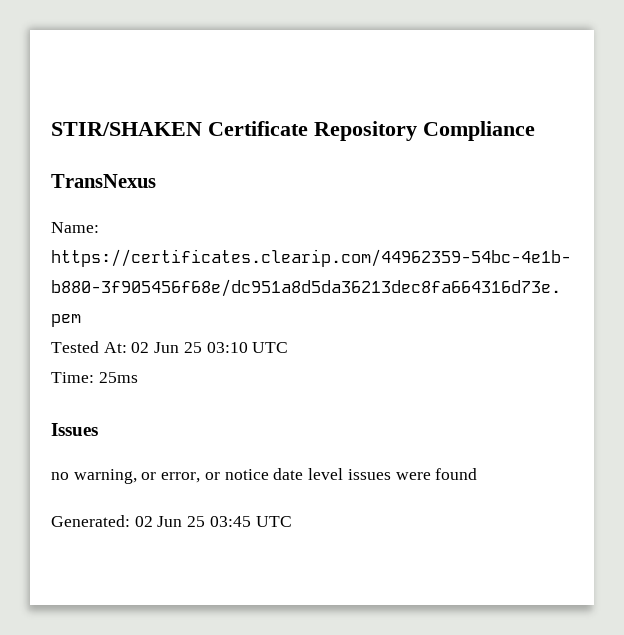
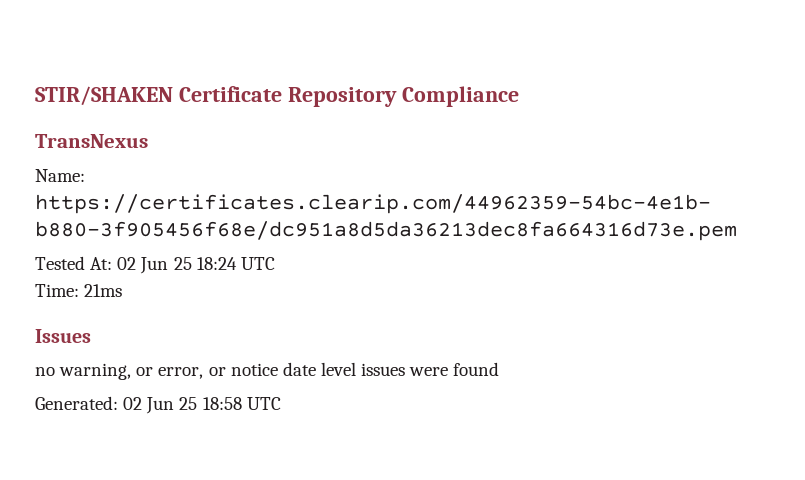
- Tested At: 02 Jun 25 03:10 UTC
+ Tested At: 02 Jun 25 18:24 UTC
- Time: 25ms
+ Time: 21ms
- Generated: 02 Jun 25 03:45 UTC
+ Generated: 02 Jun 25 18:58 UTC

